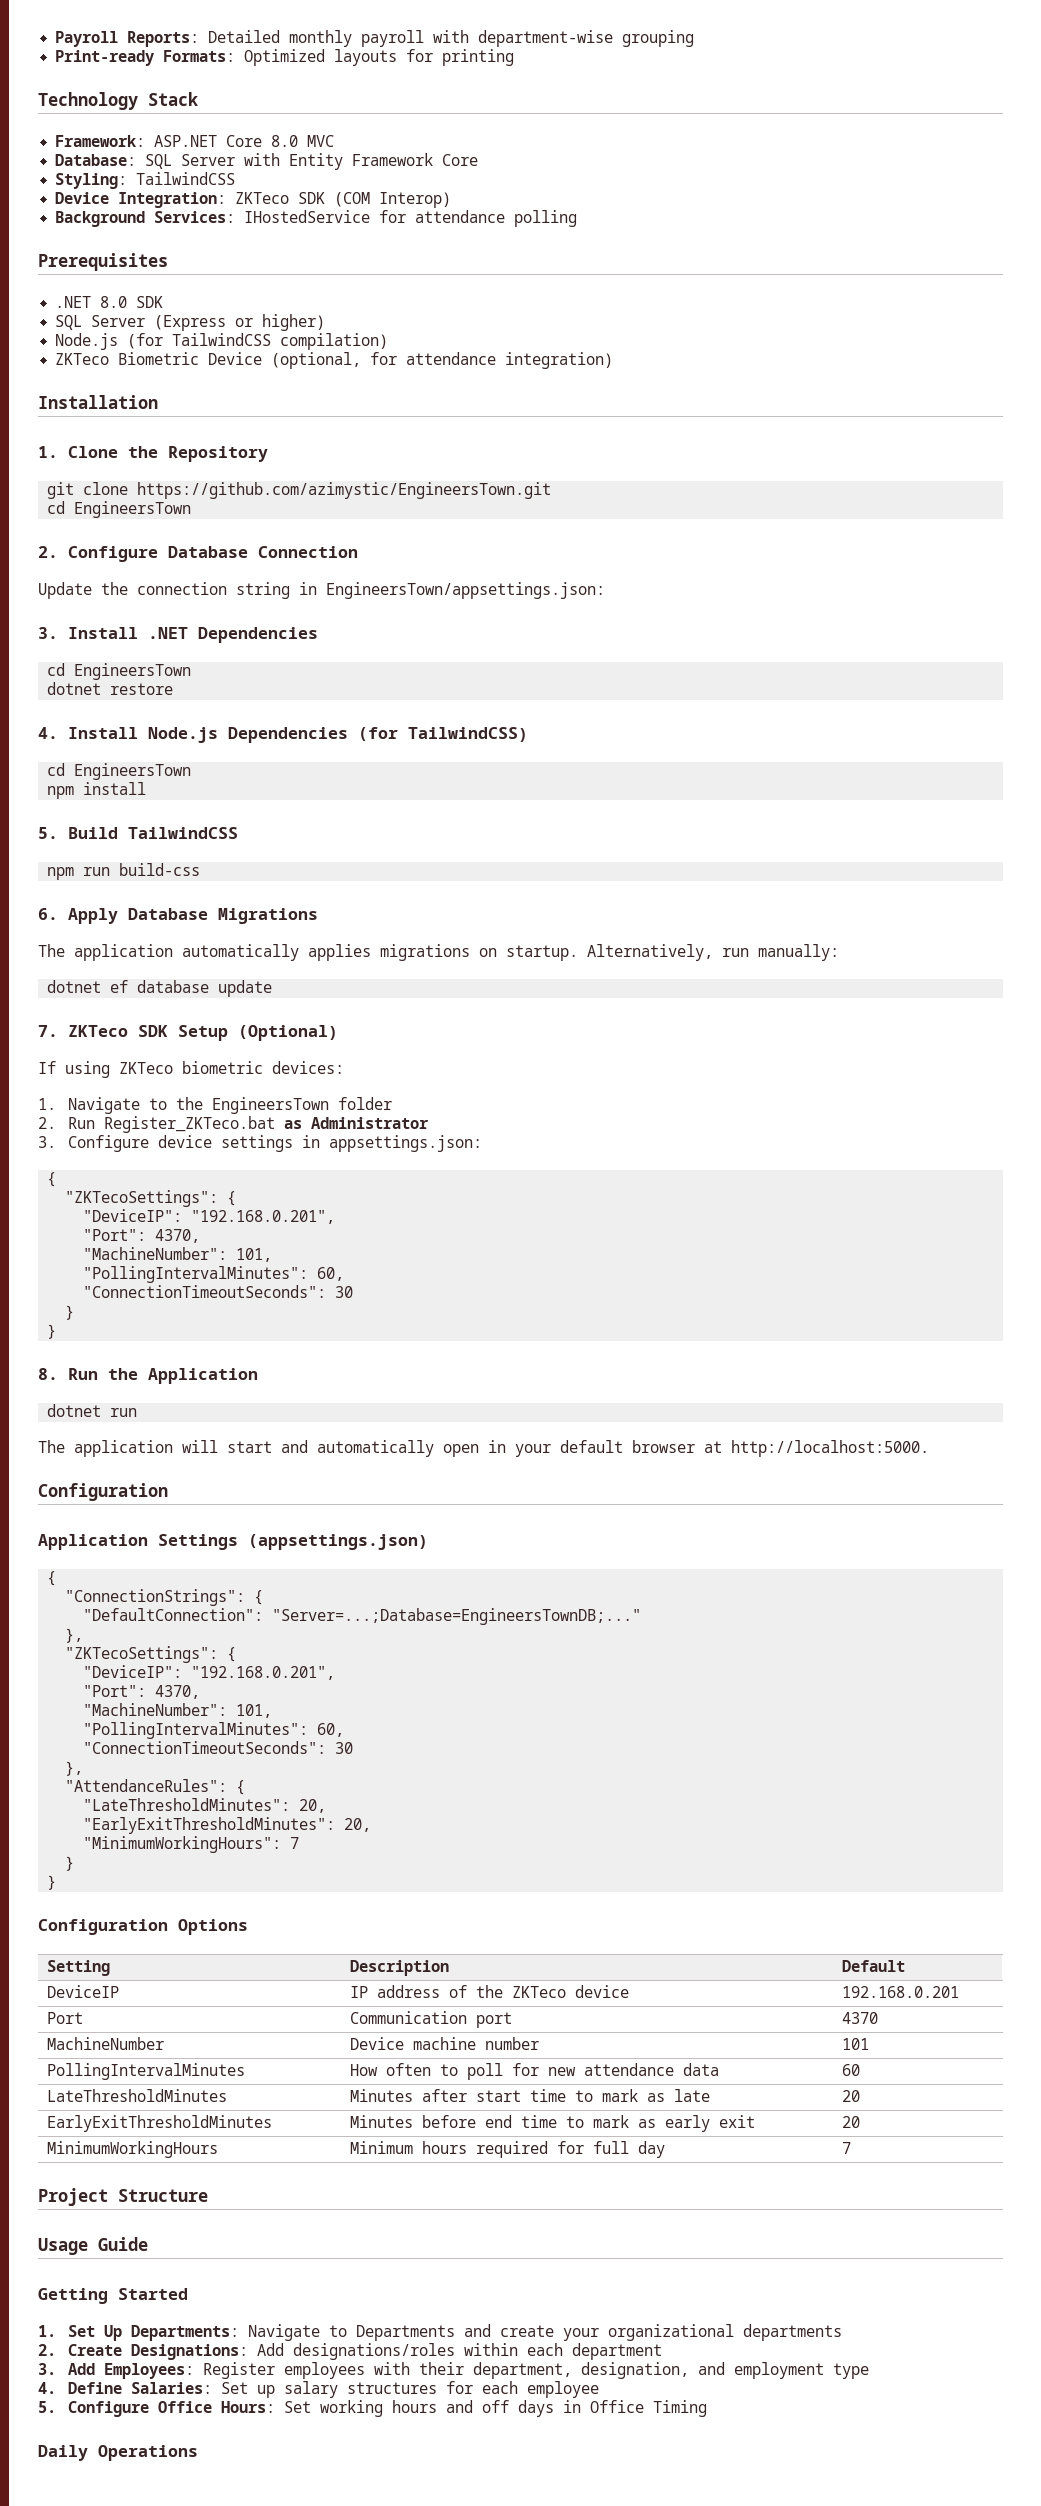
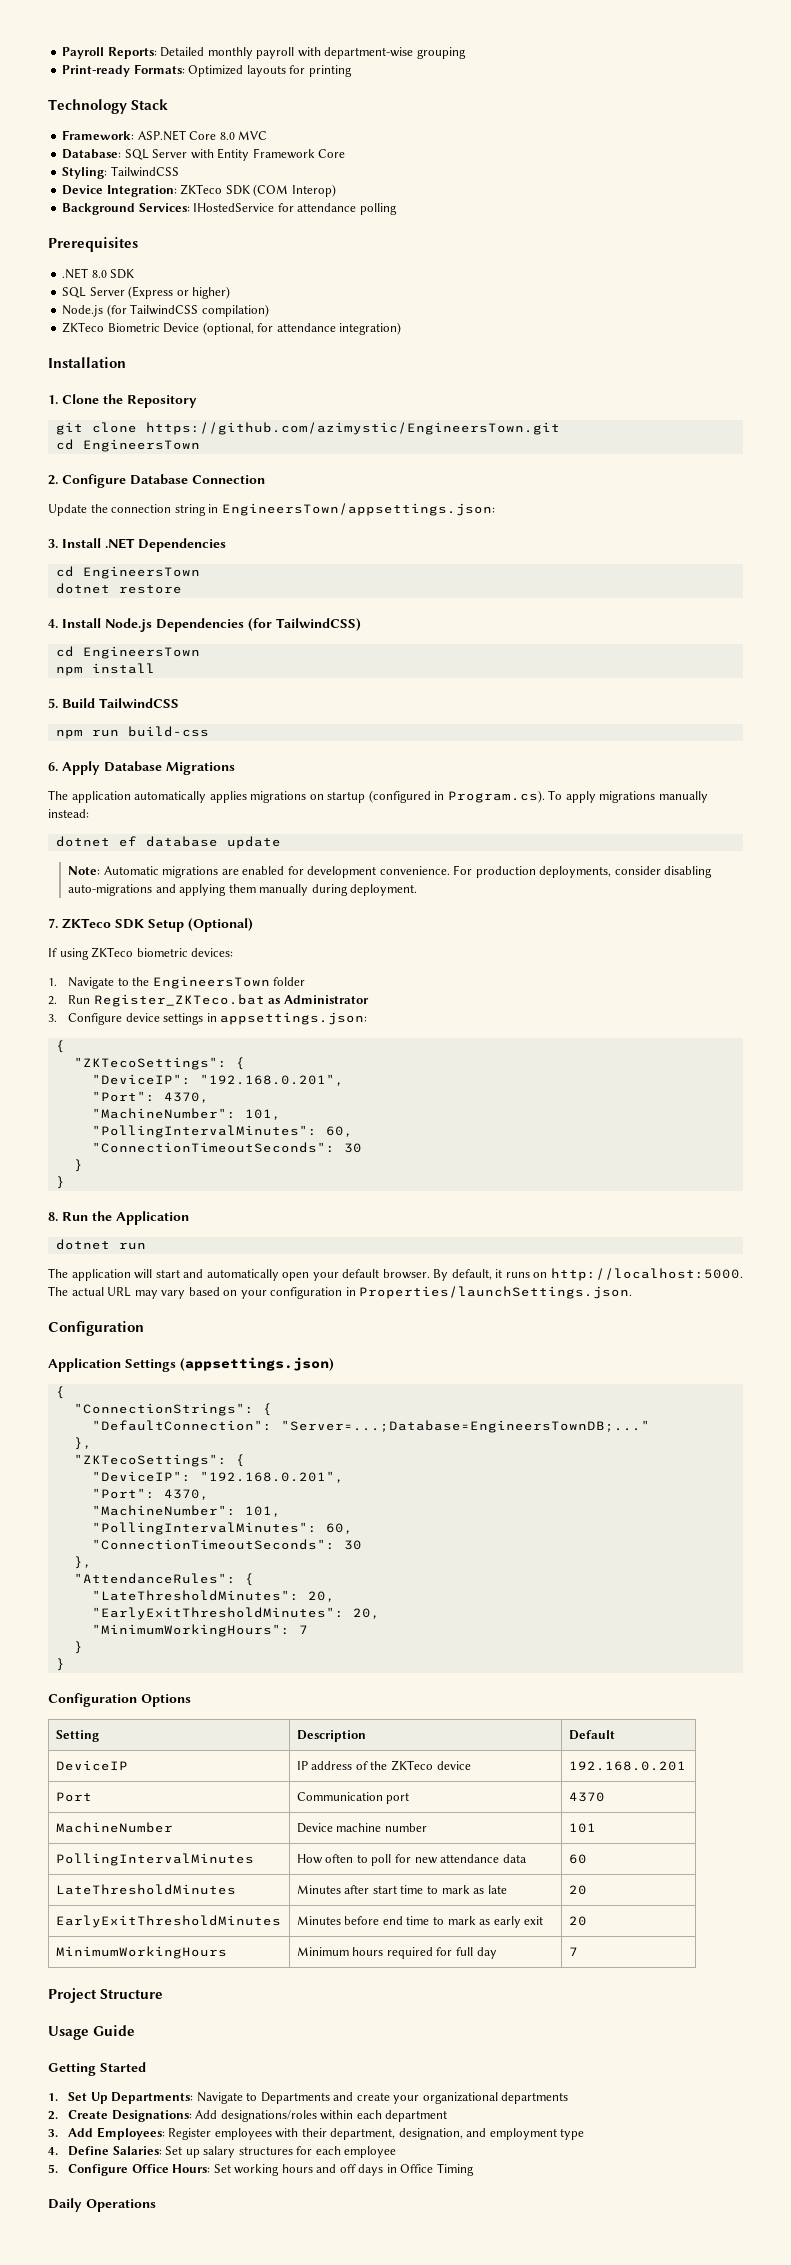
- The application automatically applies migrations on startup. Alternatively, run manually:
+ The application automatically applies migrations on startup (configured in Program.cs). To apply migrations manually instead:
  dotnet ef database update
+ Note: Automatic migrations are enabled for development convenience. For production deployments, consider disabling auto-migrations and applying them manually during deployment.
- The application will start and automatically open in your default browser at http://localhost:5000.
+ The application will start and automatically open your default browser. By default, it runs on http://localhost:5000. The actual URL may vary based on your configuration in Properties/launchSettings.json.

